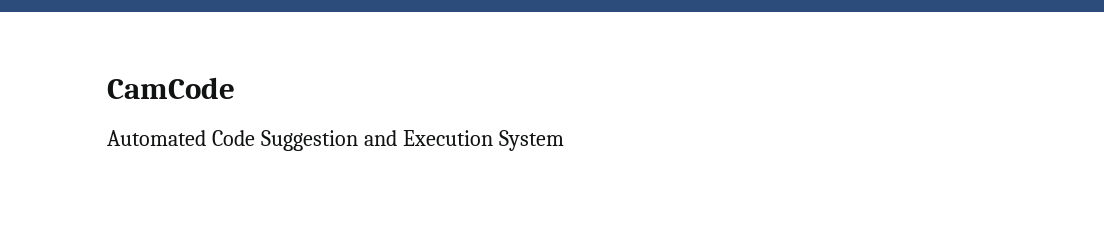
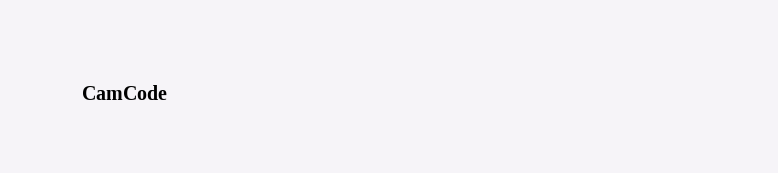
- Automated Code Suggestion and Execution System

